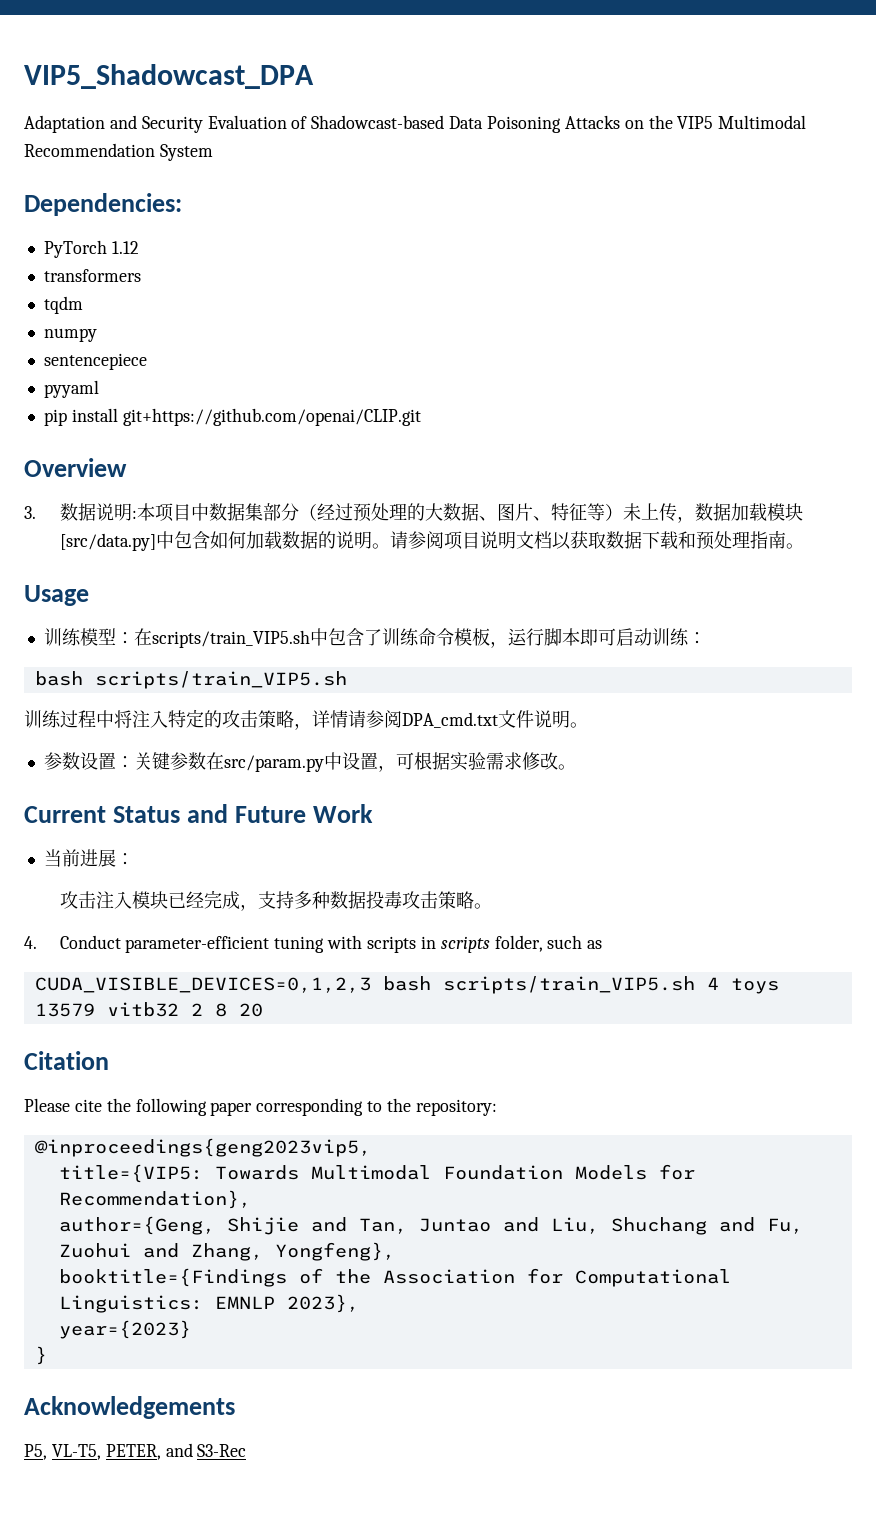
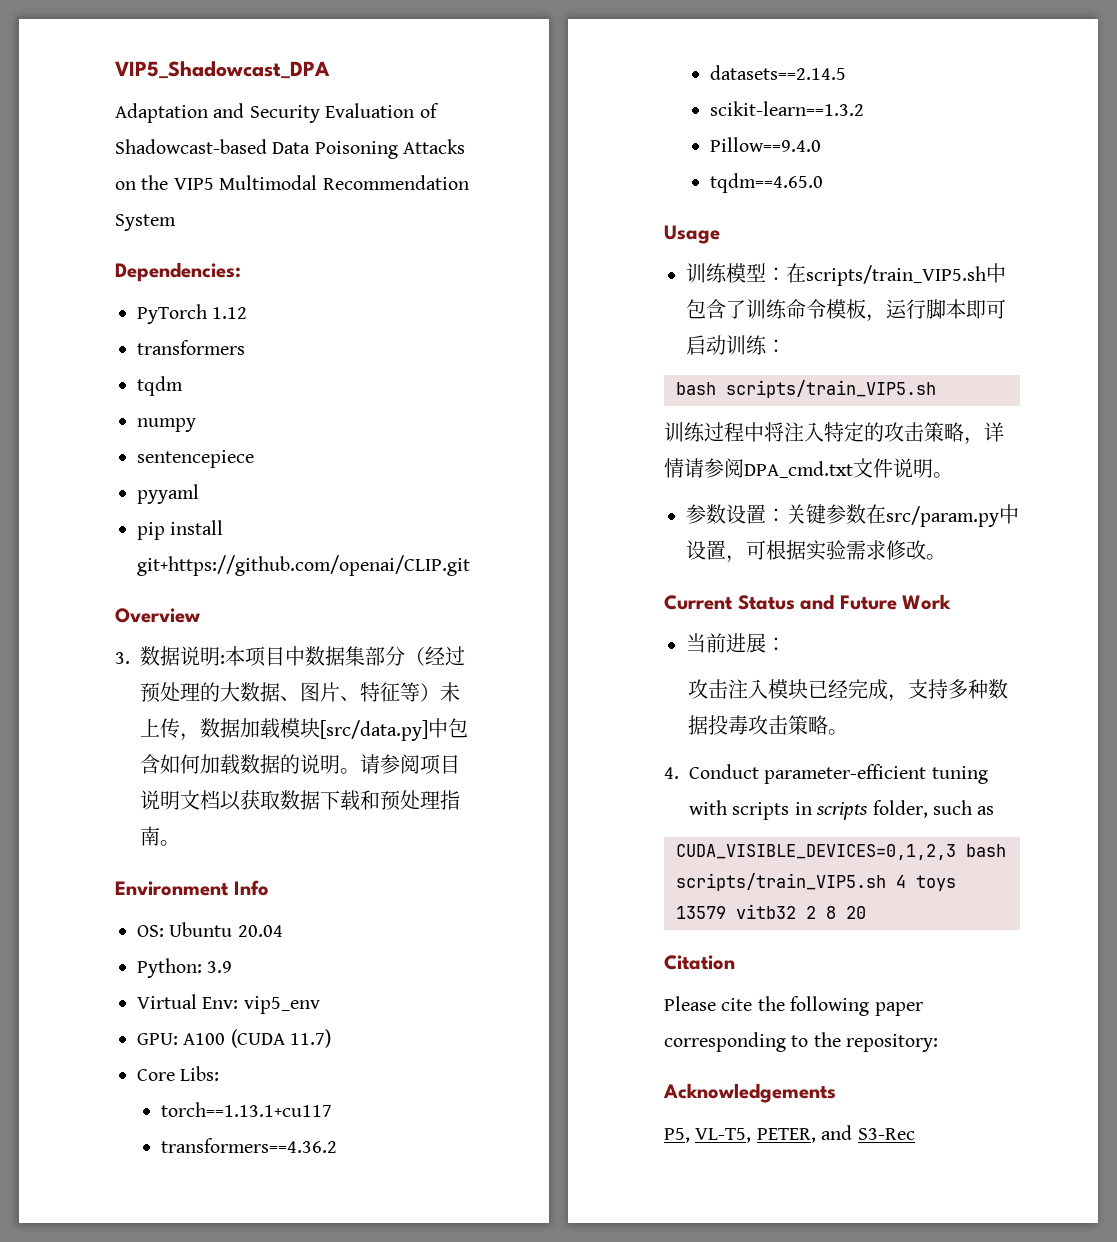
+ Environment Info
+ OS: Ubuntu 20.04
+ Python: 3.9
+ Virtual Env: vip5_env
+ GPU: A100 (CUDA 11.7)
+ Core Libs:
+ torch==1.13.1+cu117
+ transformers==4.36.2
+ datasets==2.14.5
+ scikit-learn==1.3.2
+ Pillow==9.4.0
+ tqdm==4.65.0
- @inproceedings{geng2023vip5,
- title={VIP5: Towards Multimodal Foundation Models for Recommendation},
- author={Geng, Shijie and Tan, Juntao and Liu, Shuchang and Fu, Zuohui and Zhang, Yongfeng},
- booktitle={Findings of the Association for Computational Linguistics: EMNLP 2023},
- year={2023}
- }

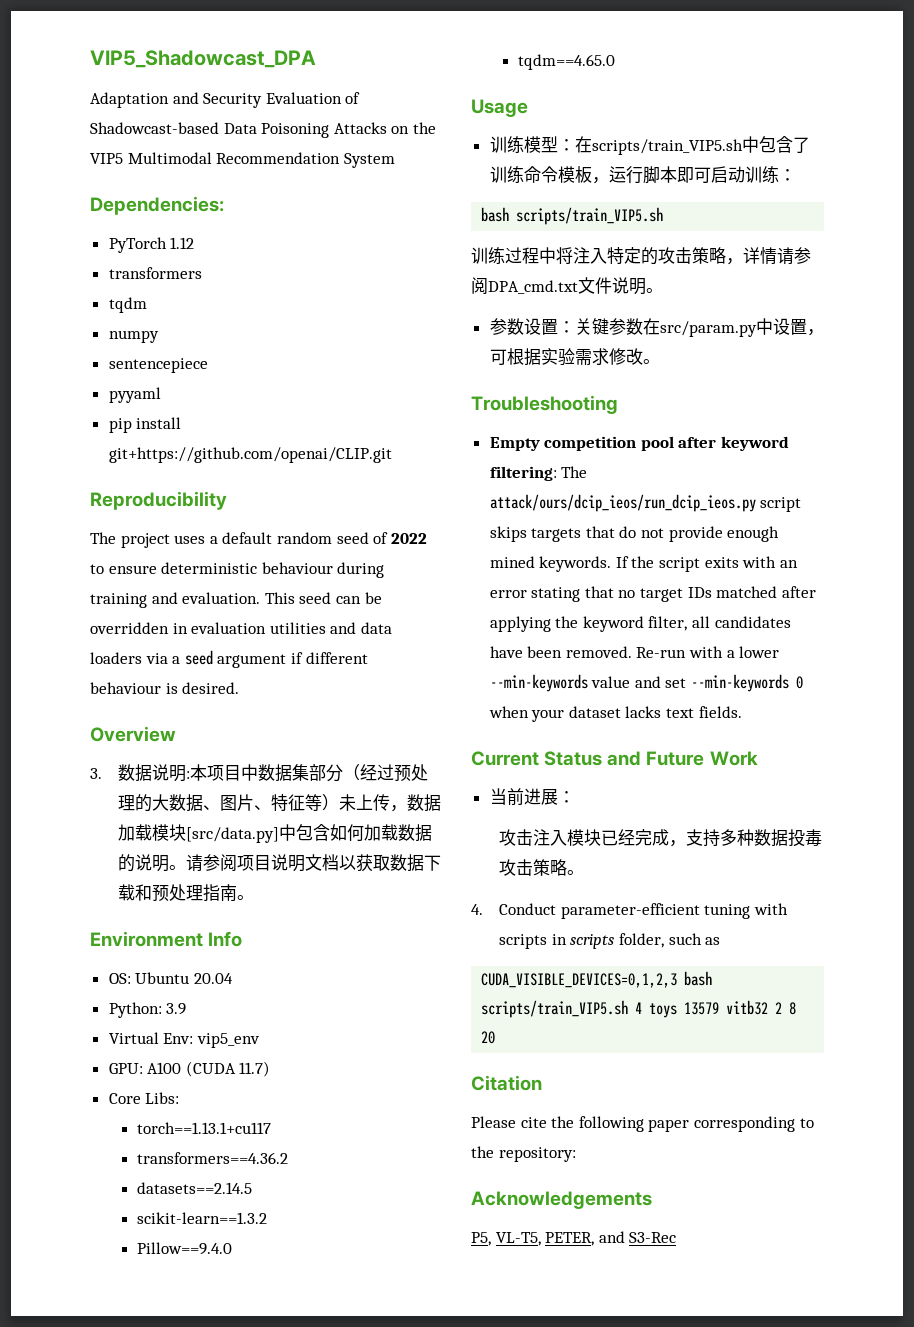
+ Reproducibility
+ The project uses a default random seed of 2022 to ensure deterministic behaviour during training and evaluation. This seed can be overridden in evaluation utilities and data loaders via a seed argument if different behaviour is desired.
+ Troubleshooting
+ Empty competition pool after keyword filtering: The attack/ours/dcip_ieos/run_dcip_ieos.py script skips targets that do not provide enough mined keywords. If the script exits with an error stating that no target IDs matched after applying the keyword filter, all candidates have been removed. Re-run with a lower --min-keywords value and set --min-keywords 0 when your dataset lacks text fields.

